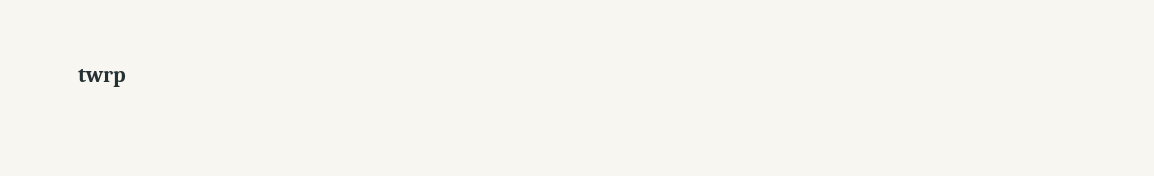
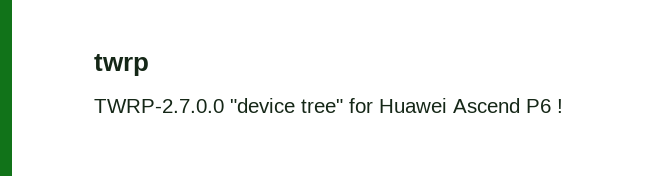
+ TWRP-2.7.0.0 "device tree" for Huawei Ascend P6 !

